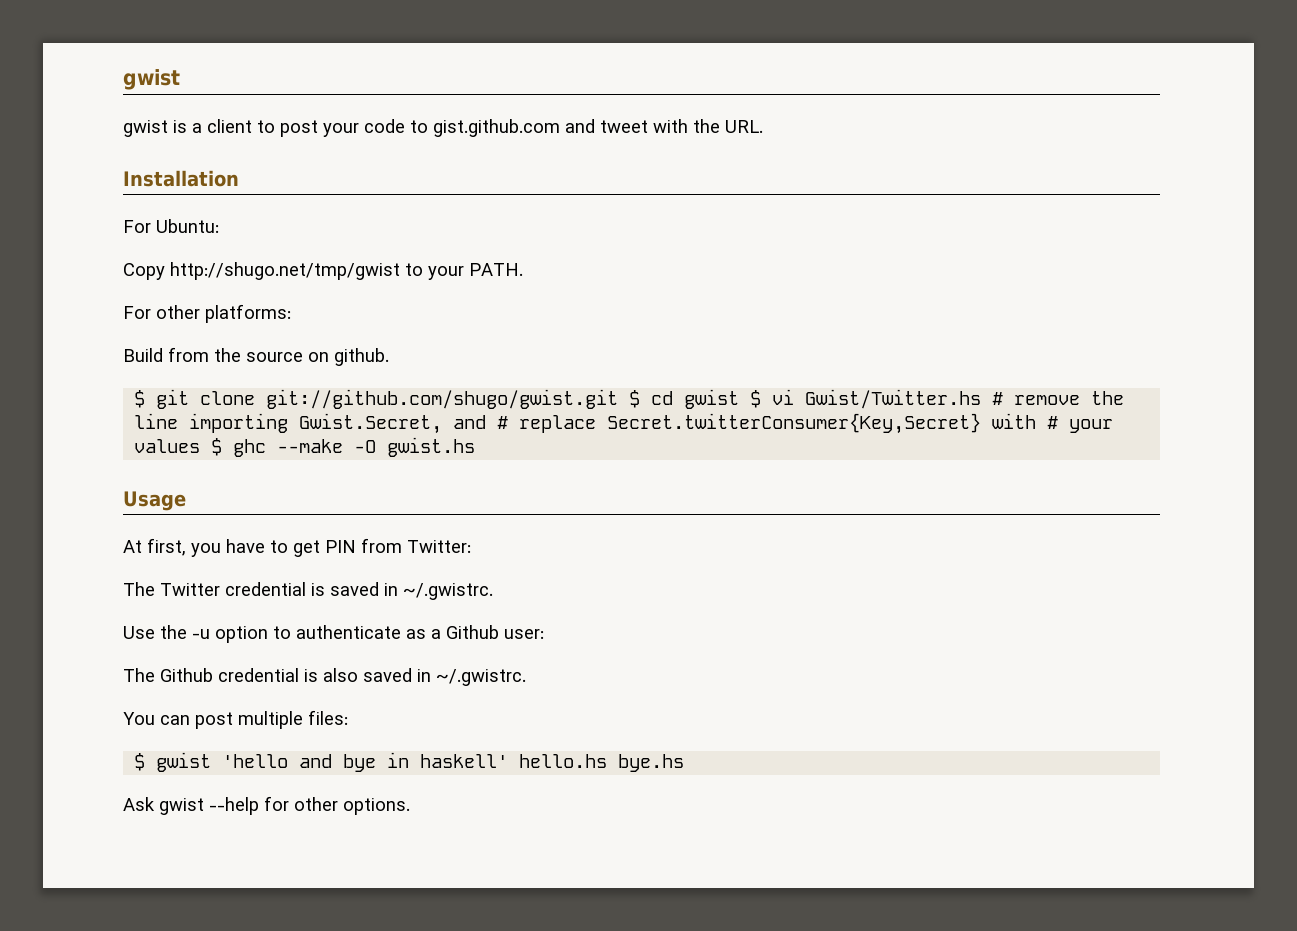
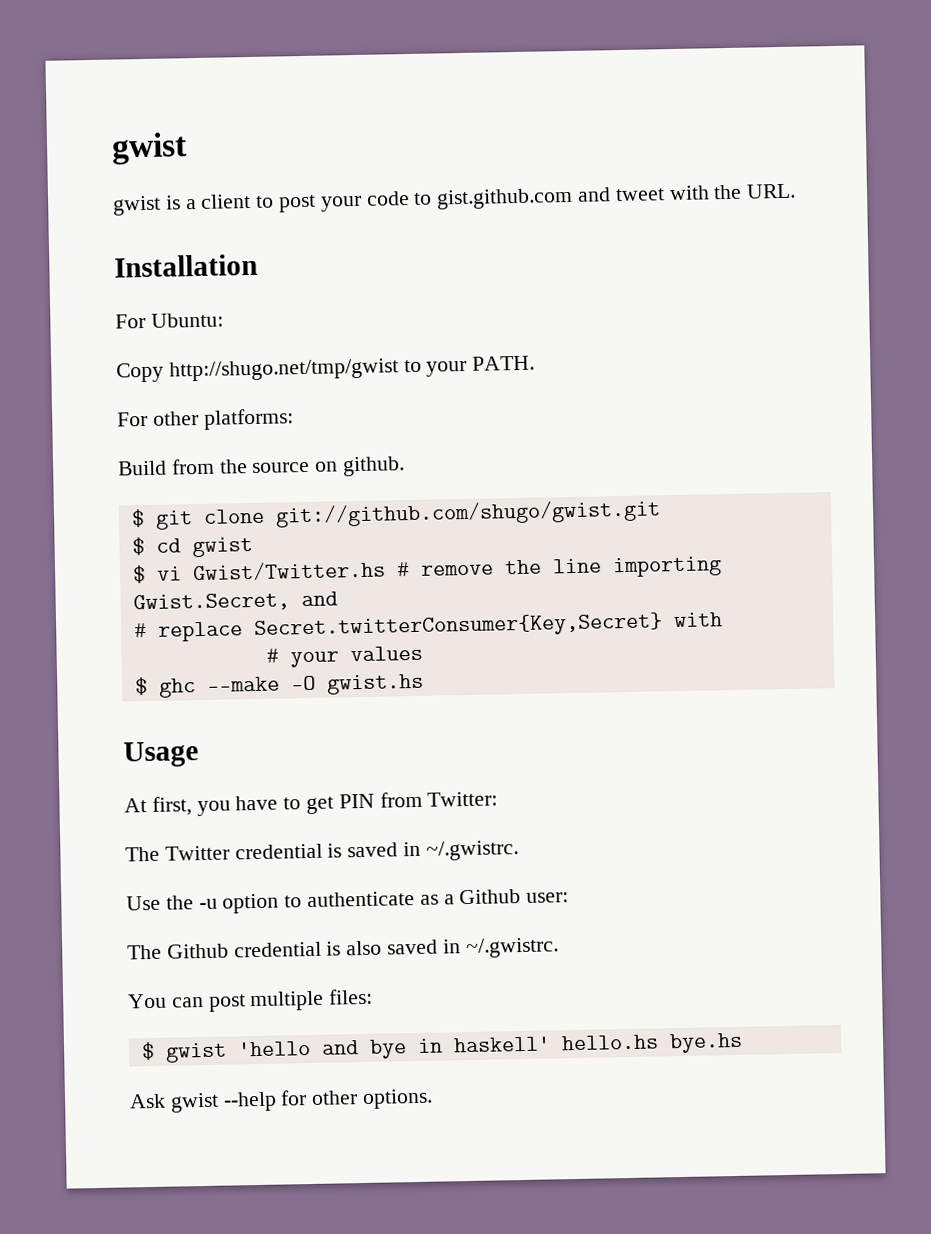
- $ git clone git://github.com/shugo/gwist.git $ cd gwist $ vi Gwist/Twitter.hs # remove the line importing Gwist.Secret, and # replace Secret.twitterConsumer{Key,Secret} with # your values $ ghc --make -O gwist.hs
+ $ git clone git://github.com/shugo/gwist.git
+ $ cd gwist
+ $ vi Gwist/Twitter.hs # remove the line importing Gwist.Secret, and
+ # replace Secret.twitterConsumer{Key,Secret} with
+ # your values
+ $ ghc --make -O gwist.hs

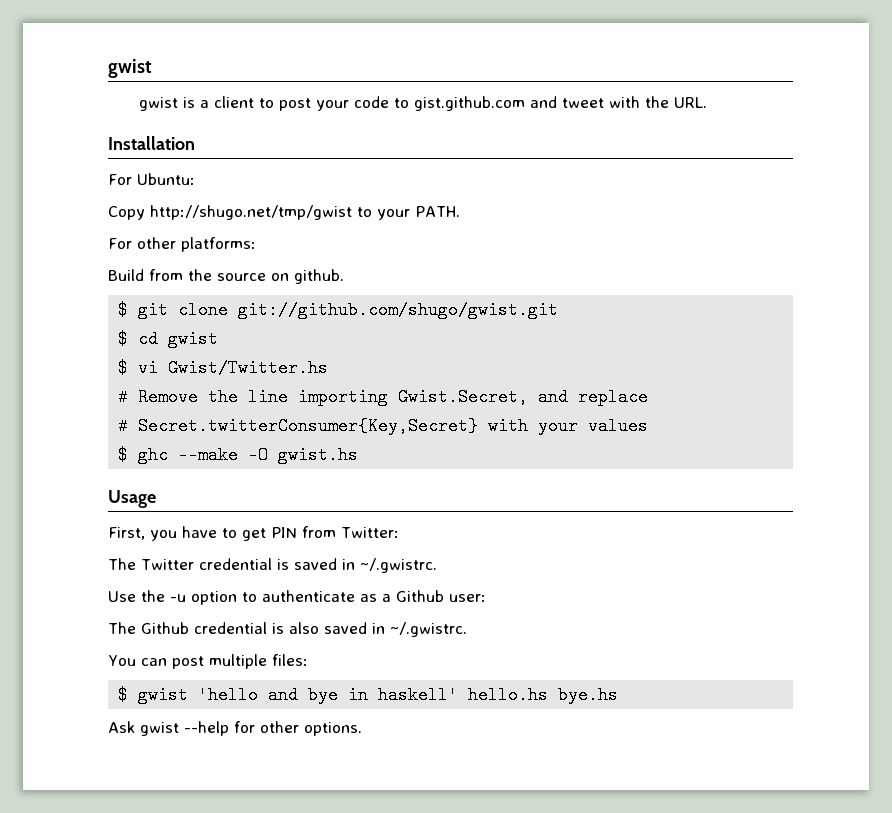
- $ vi Gwist/Twitter.hs # remove the line importing Gwist.Secret, and
- # replace Secret.twitterConsumer{Key,Secret} with
- # your values
+ $ vi Gwist/Twitter.hs
+ # Remove the line importing Gwist.Secret, and replace
+ # Secret.twitterConsumer{Key,Secret} with your values
- At first, you have to get PIN from Twitter:
+ First, you have to get PIN from Twitter:

